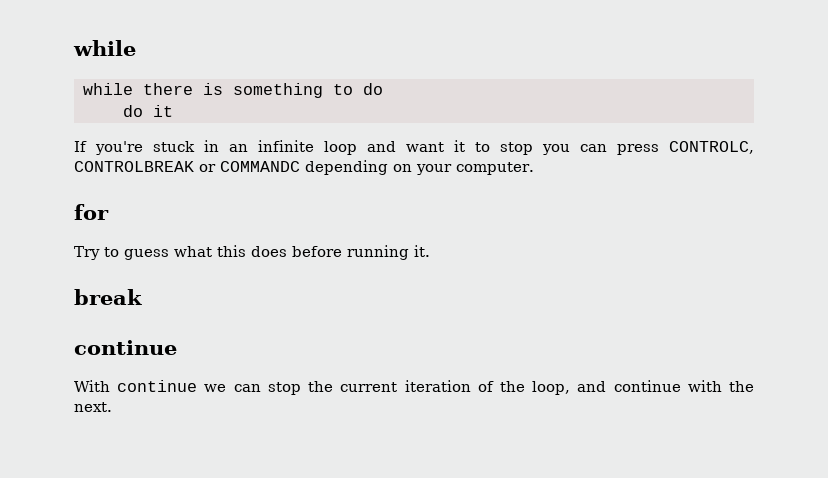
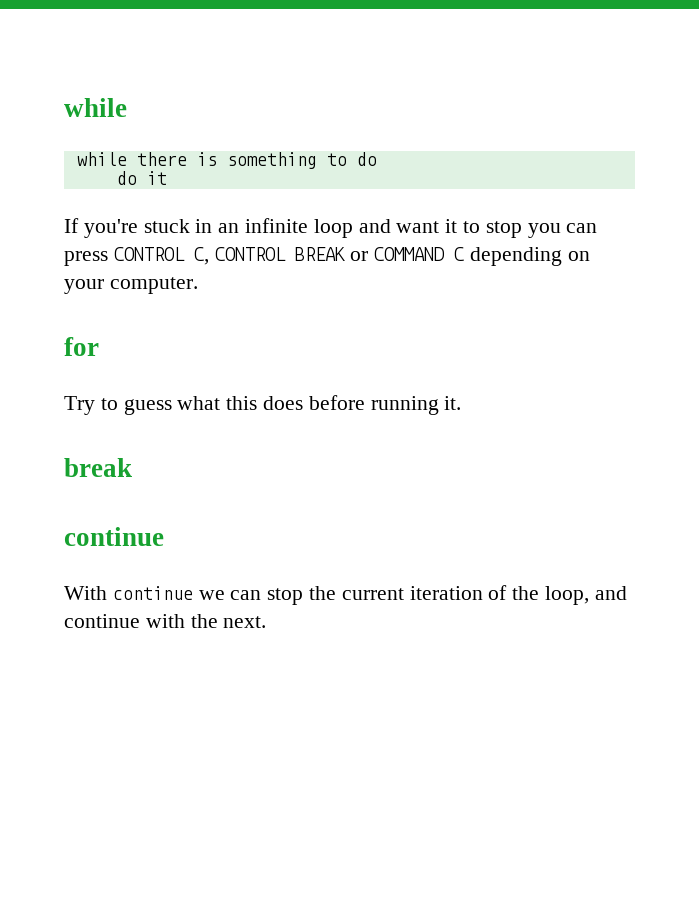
- If you're stuck in an infinite loop and want it to stop you can press CONTROLC, CONTROLBREAK or COMMANDC depending on your computer.
+ If you're stuck in an infinite loop and want it to stop you can press CONTROL C, CONTROL BREAK or COMMAND C depending on your computer.

